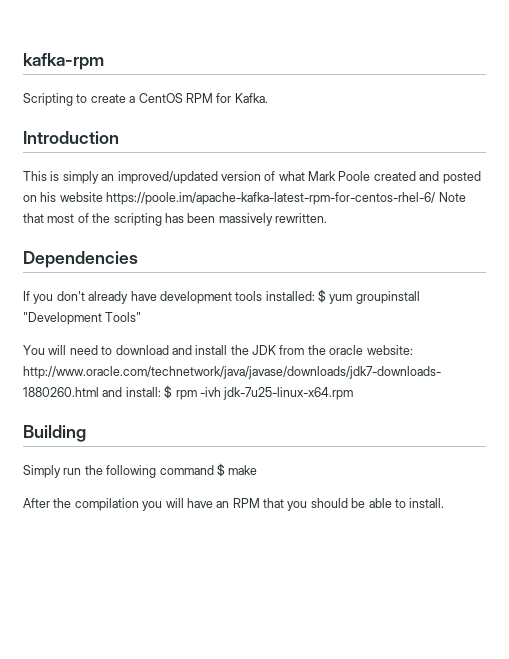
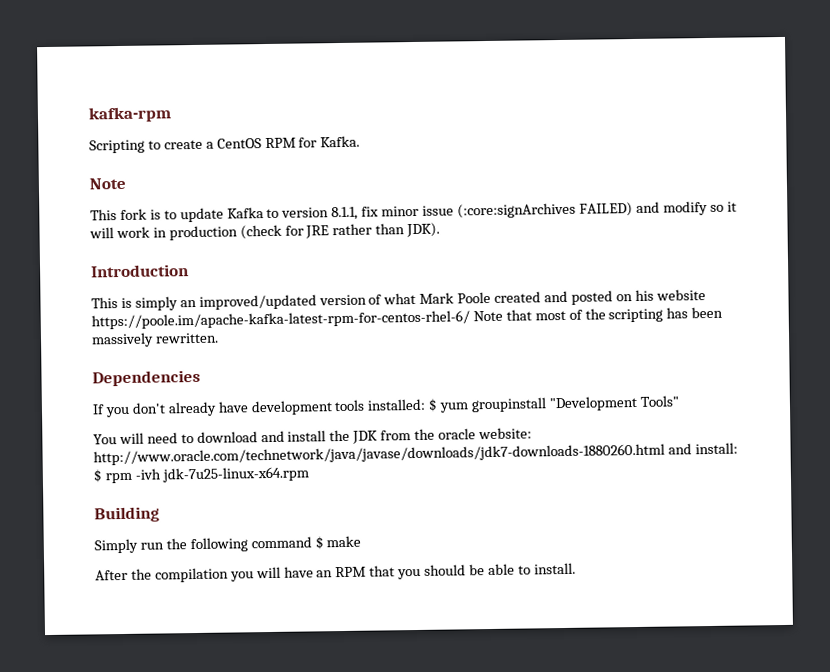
  Scripting to create a CentOS RPM for Kafka.
+ Note
+ This fork is to update Kafka to version 8.1.1, fix minor issue (:core:signArchives FAILED) and modify so it will work in production (check for JRE rather than JDK).

